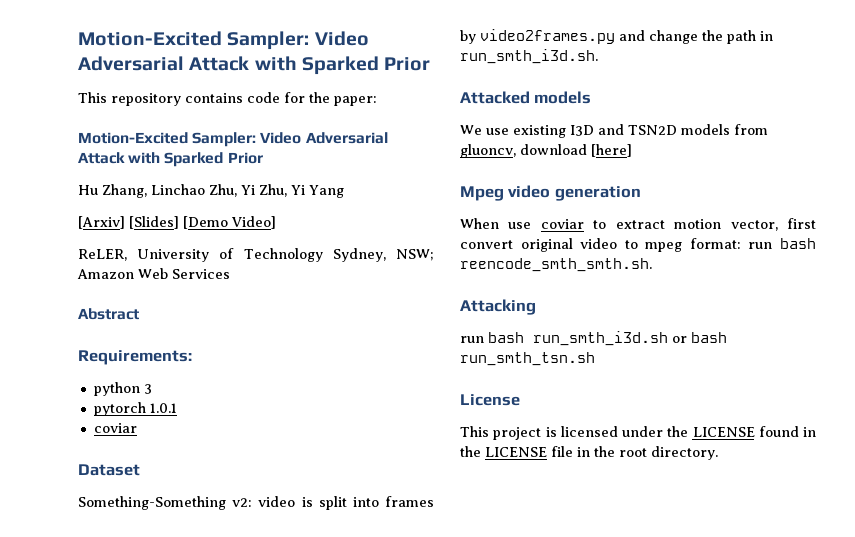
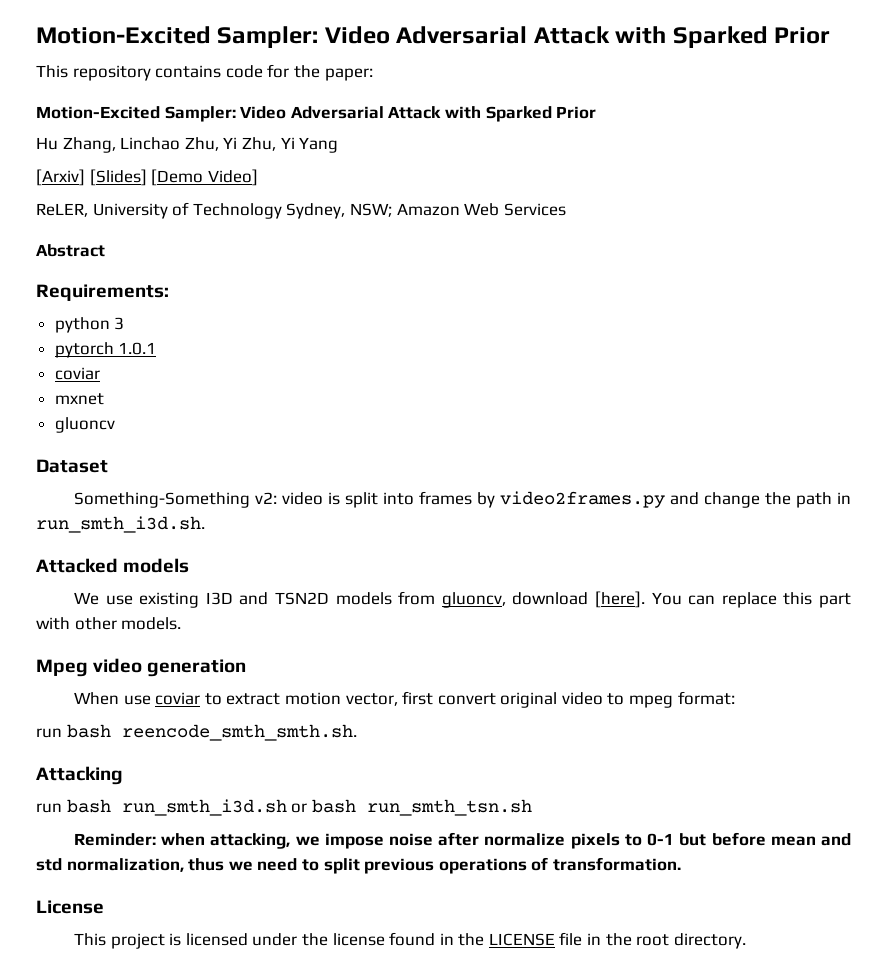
+ mxnet
+ gluoncv
- We use existing I3D and TSN2D models from gluoncv, download [here]
+ We use existing I3D and TSN2D models from gluoncv, download [here]. You can replace this part with other models.
- When use coviar to extract motion vector, first convert original video to mpeg format: run bash reencode_smth_smth.sh.
+ When use coviar to extract motion vector, first convert original video to mpeg format:
+ run bash reencode_smth_smth.sh.
+ Reminder: when attacking, we impose noise after normalize pixels to 0-1 but before mean and std normalization, thus we need to split previous operations of transformation.
- This project is licensed under the LICENSE found in the LICENSE file in the root directory.
+ This project is licensed under the license found in the LICENSE file in the root directory.

